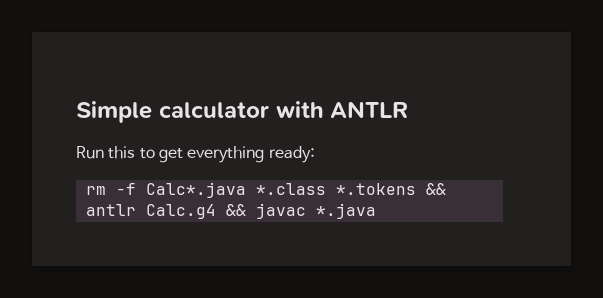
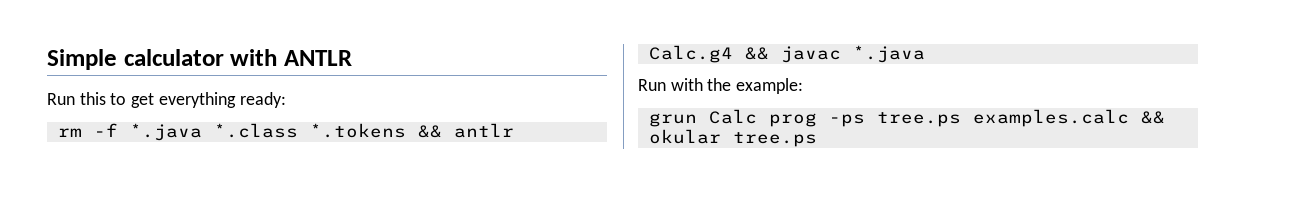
- rm -f Calc*.java *.class *.tokens && antlr Calc.g4 && javac *.java
+ rm -f *.java *.class *.tokens && antlr Calc.g4 && javac *.java
+ Run with the example:
+ grun Calc prog -ps tree.ps examples.calc && okular tree.ps

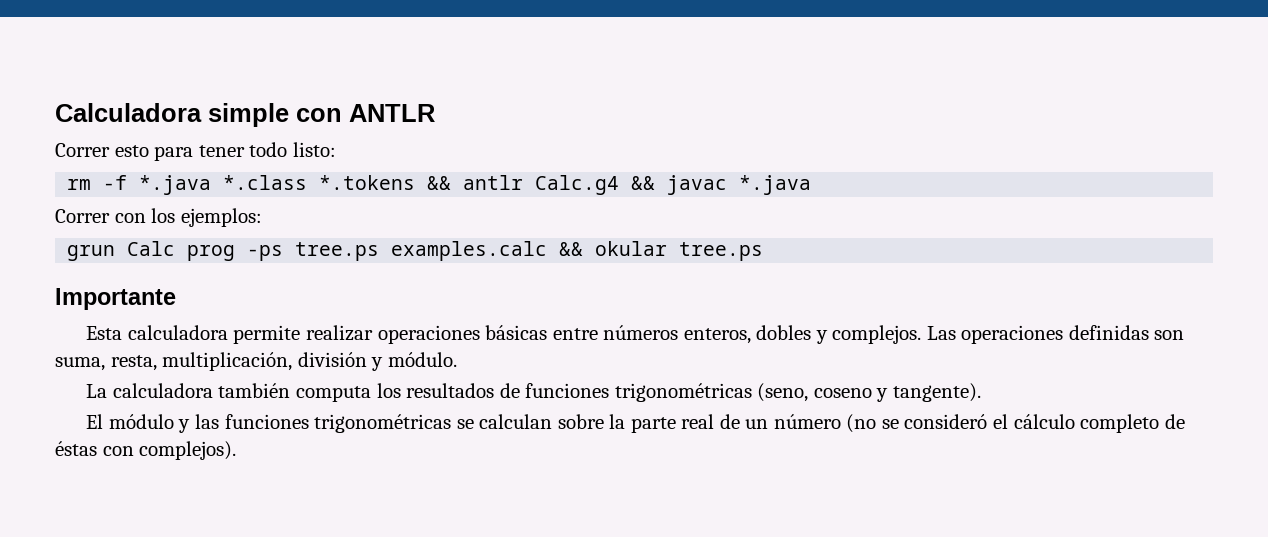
- Simple calculator with ANTLR
- Run this to get everything ready:
+ Calculadora simple con ANTLR
+ Correr esto para tener todo listo:
- Run with the example:
+ Correr con los ejemplos:
+ Importante
+ Esta calculadora permite realizar operaciones básicas entre números enteros, dobles y complejos. Las operaciones definidas son suma, resta, multiplicación, división y módulo.
+ La calculadora también computa los resultados de funciones trigonométricas (seno, coseno y tangente).
+ El módulo y las funciones trigonométricas se calculan sobre la parte real de un número (no se consideró el cálculo completo de éstas con complejos).

